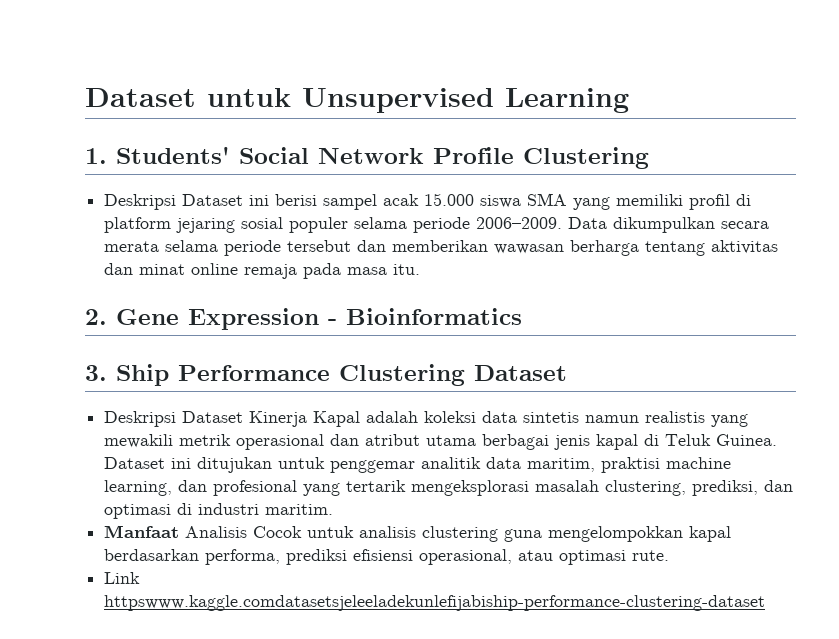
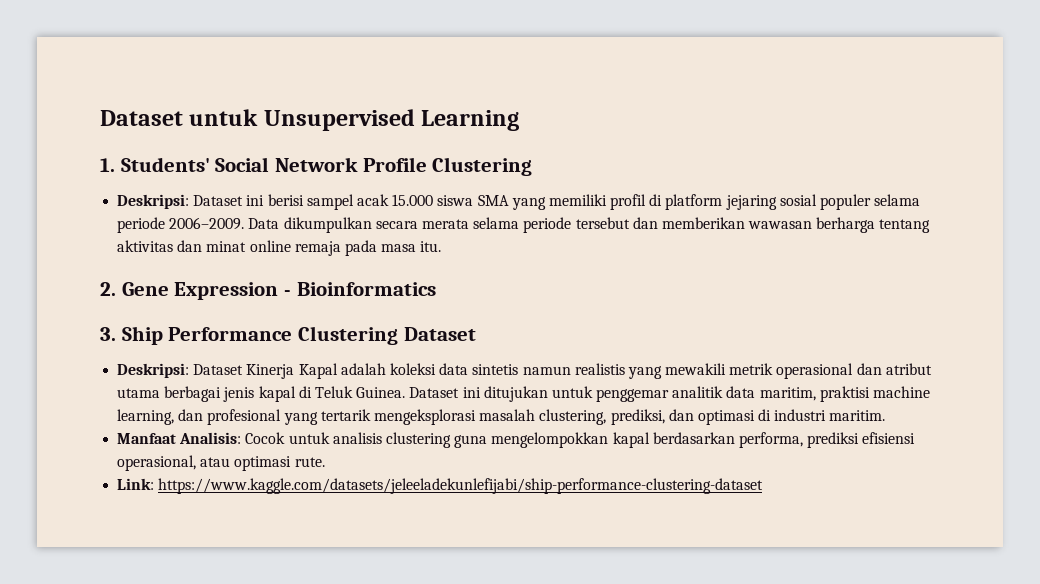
- Deskripsi Dataset ini berisi sampel acak 15.000 siswa SMA yang memiliki profil di platform jejaring sosial populer selama periode 2006–2009.
+ Deskripsi: Dataset ini berisi sampel acak 15.000 siswa SMA yang memiliki profil di platform jejaring sosial populer selama periode 2006–2009.
- Deskripsi Dataset Kinerja Kapal adalah koleksi data sintetis namun realistis yang mewakili metrik operasional dan atribut utama berbagai jenis kapal di Teluk Guinea.
+ Deskripsi: Dataset Kinerja Kapal adalah koleksi data sintetis namun realistis yang mewakili metrik operasional dan atribut utama berbagai jenis kapal di Teluk Guinea.
- Manfaat Analisis Cocok untuk analisis clustering guna mengelompokkan kapal berdasarkan performa, prediksi efisiensi operasional, atau optimasi rute.
+ Manfaat Analisis: Cocok untuk analisis clustering guna mengelompokkan kapal berdasarkan performa, prediksi efisiensi operasional, atau optimasi rute.
- Link httpswww.kaggle.comdatasetsjeleeladekunlefijabiship-performance-clustering-dataset
+ Link: https://www.kaggle.com/datasets/jeleeladekunlefijabi/ship-performance-clustering-dataset

